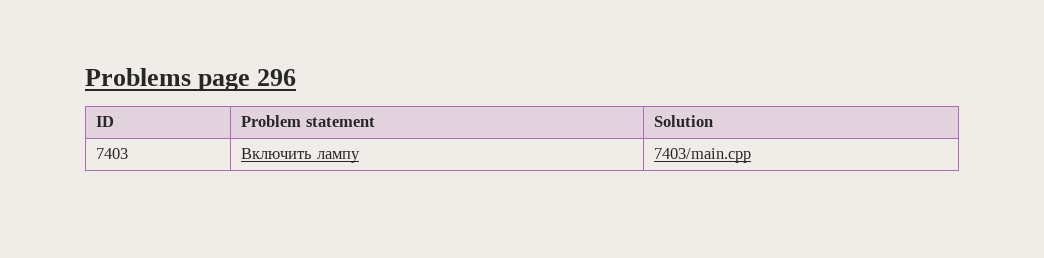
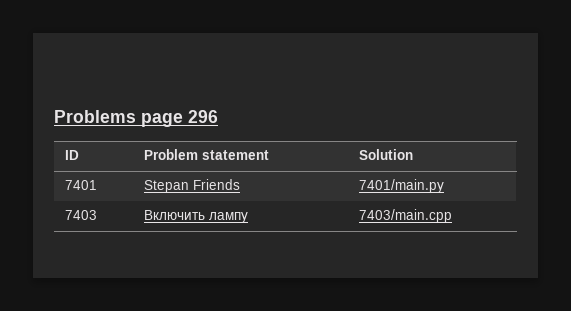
+ 7401 | Stepan Friends | 7401/main.py

